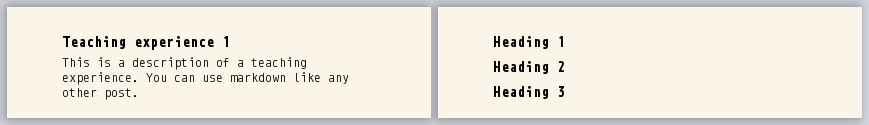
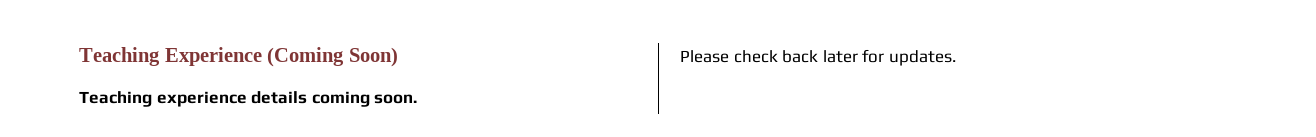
- Teaching experience 1
- This is a description of a teaching experience. You can use markdown like any other post.
- Heading 1
- Heading 2
- Heading 3
+ Teaching Experience (Coming Soon)
+ Teaching experience details coming soon.
+ Please check back later for updates.

